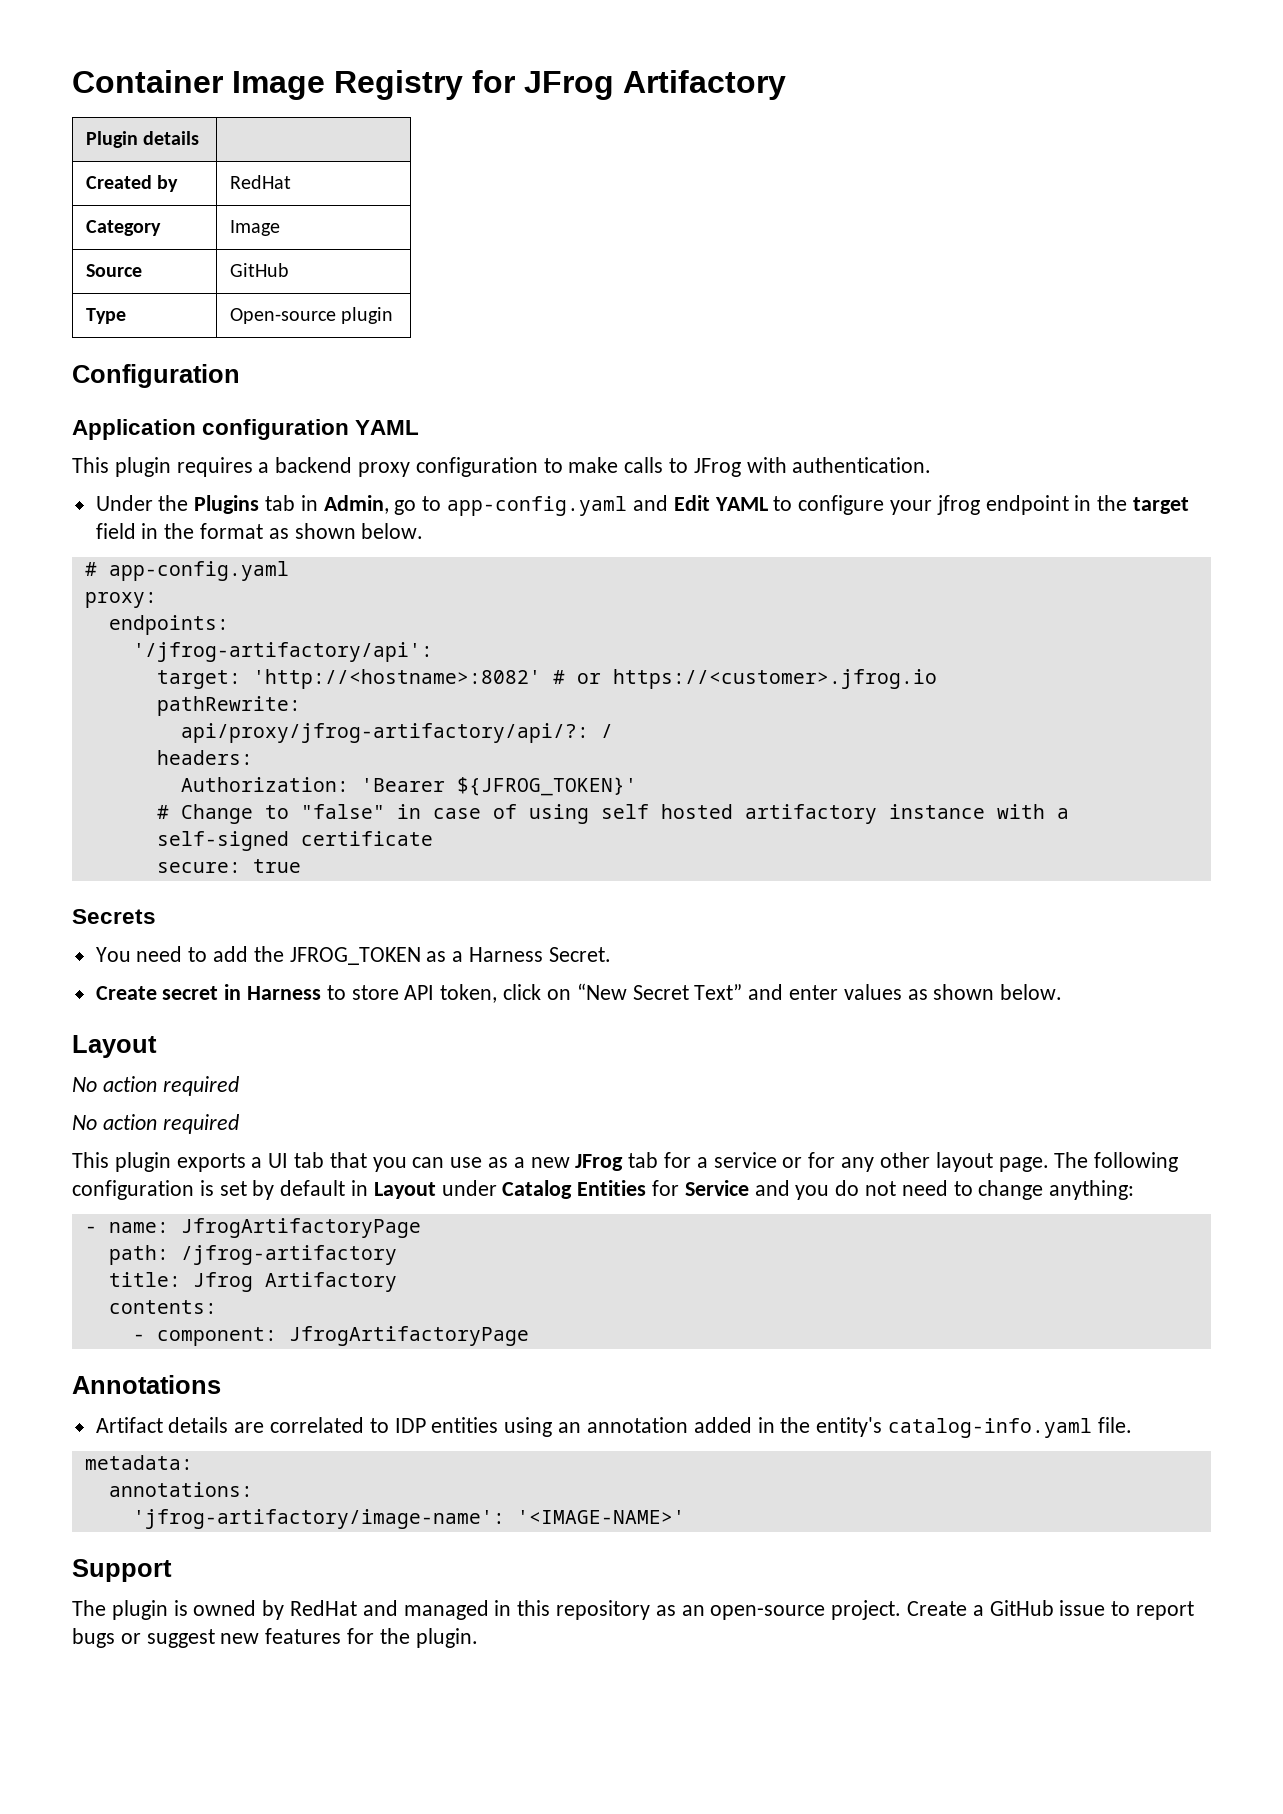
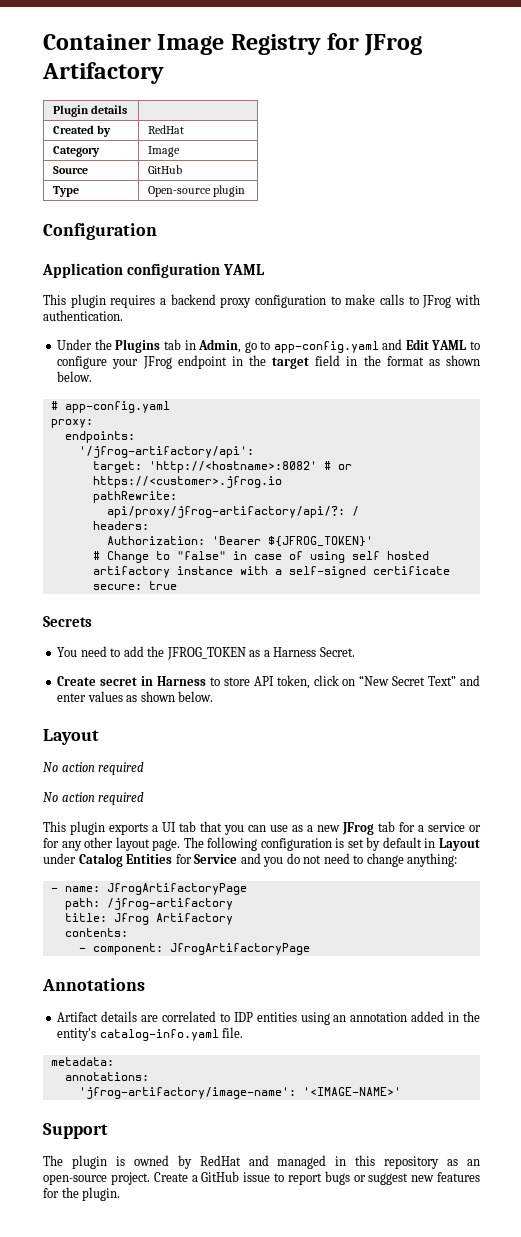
- Under the Plugins tab in Admin, go to app-config.yaml and Edit YAML to configure your jfrog endpoint in the target field in the format as shown below.
+ Under the Plugins tab in Admin, go to app-config.yaml and Edit YAML to configure your JFrog endpoint in the target field in the format as shown below.

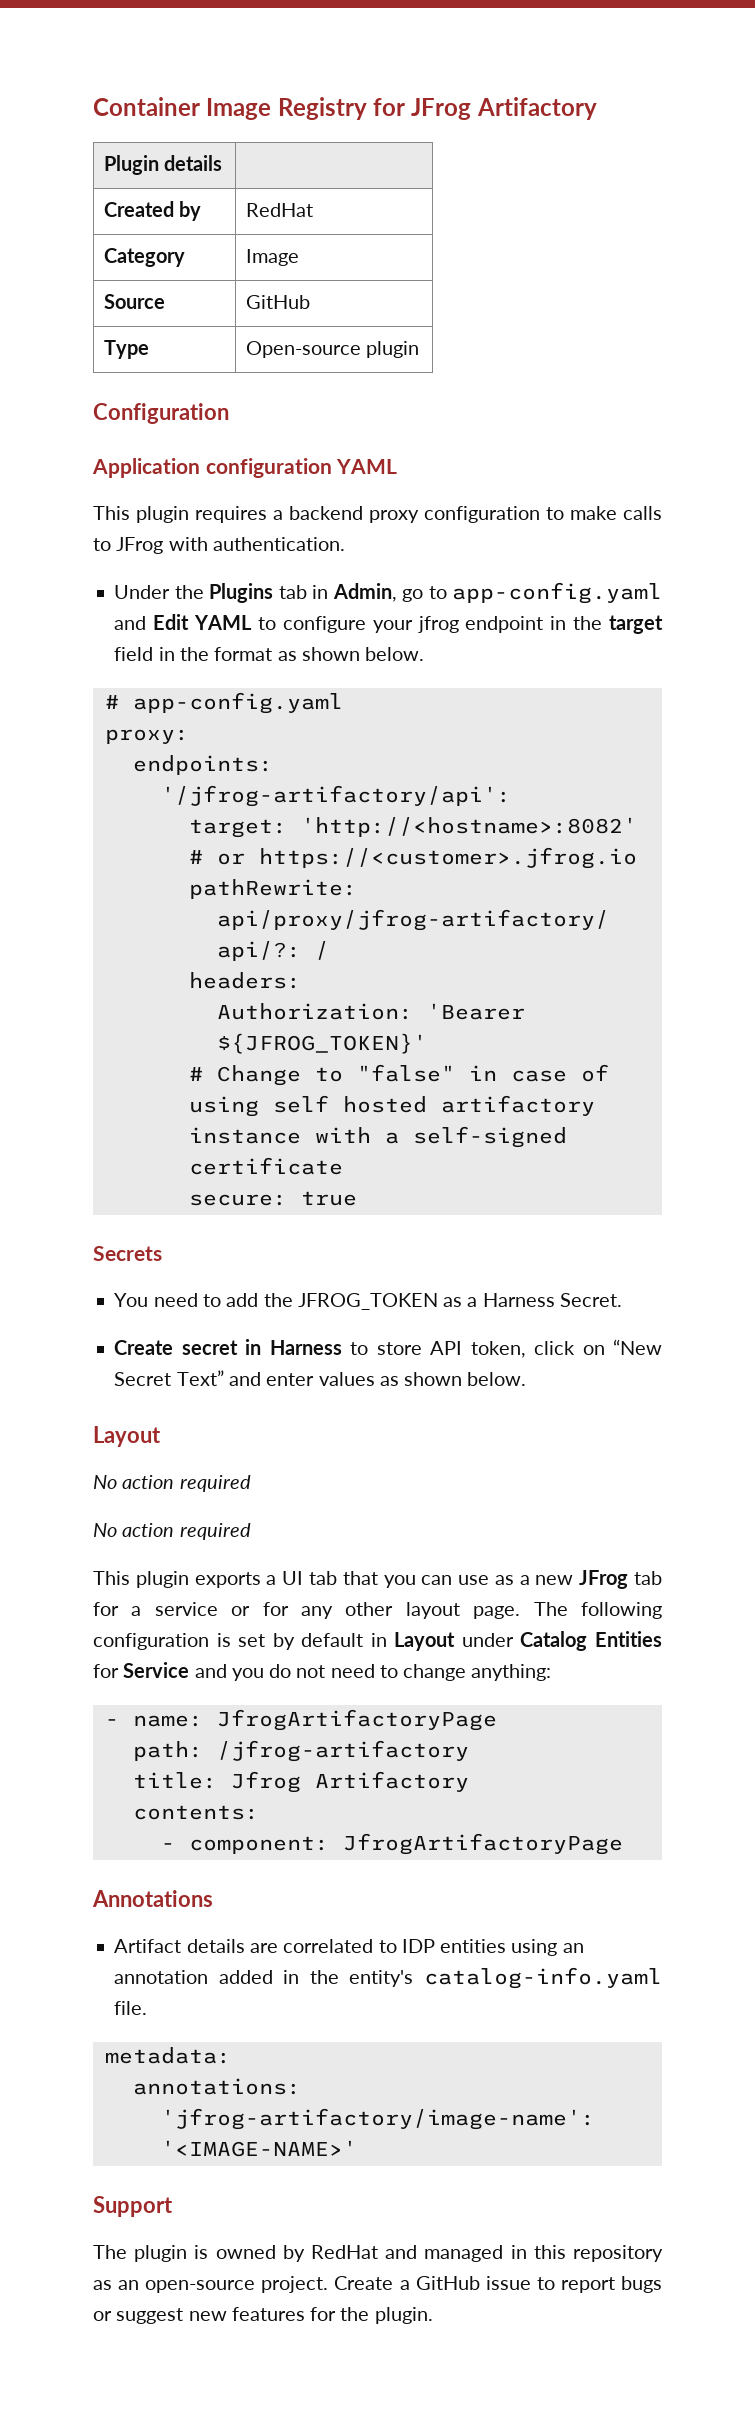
- Under the Plugins tab in Admin, go to app-config.yaml and Edit YAML to configure your JFrog endpoint in the target field in the format as shown below.
+ Under the Plugins tab in Admin, go to app-config.yaml and Edit YAML to configure your jfrog endpoint in the target field in the format as shown below.

